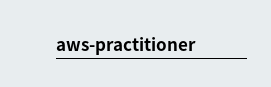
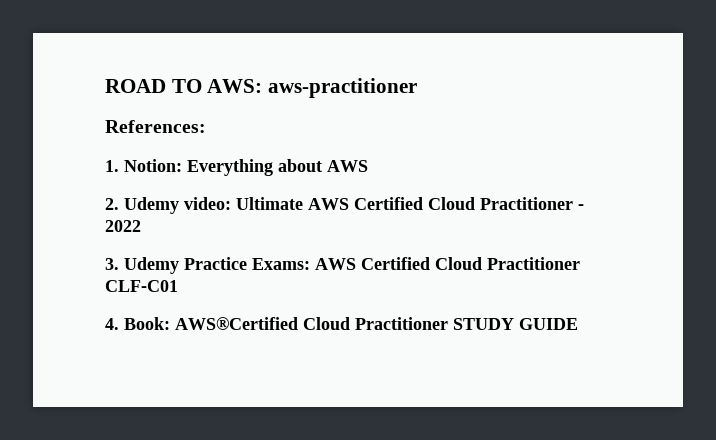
- aws-practitioner
+ ROAD TO AWS: aws-practitioner
+ References:
+ 1. Notion: Everything about AWS
+ 2. Udemy video: Ultimate AWS Certified Cloud Practitioner - 2022
+ 3. Udemy Practice Exams: AWS Certified Cloud Practitioner CLF-C01
+ 4. Book: AWS®Certified Cloud Practitioner STUDY GUIDE

